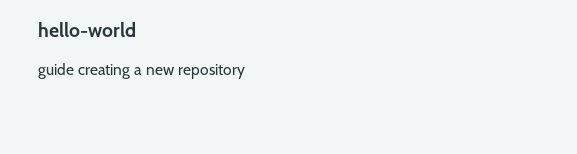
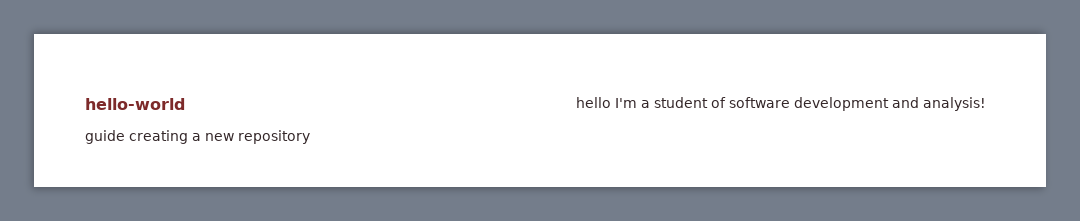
+ hello I'm a student of software development and analysis!

